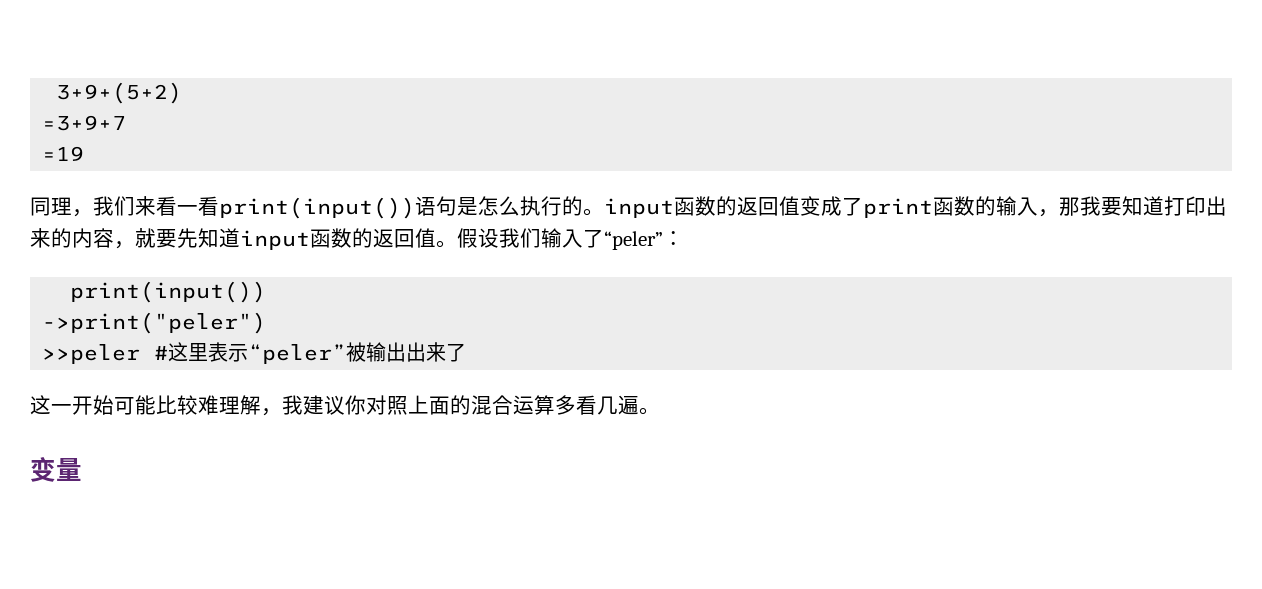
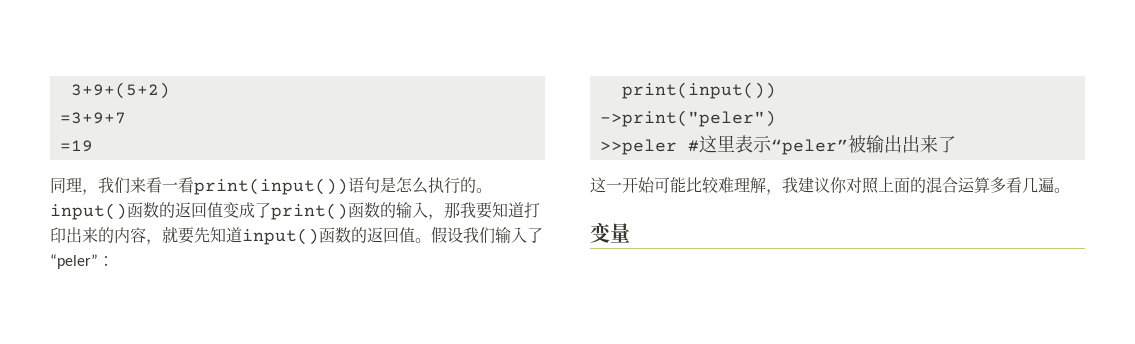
- 同理，我们来看一看print(input())语句是怎么执行的。input函数的返回值变成了print函数的输入，那我要知道打印出来的内容，就要先知道input函数的返回值。
+ 同理，我们来看一看print(input())语句是怎么执行的。input()函数的返回值变成了print()函数的输入，那我要知道打印出来的内容，就要先知道input()函数的返回值。

